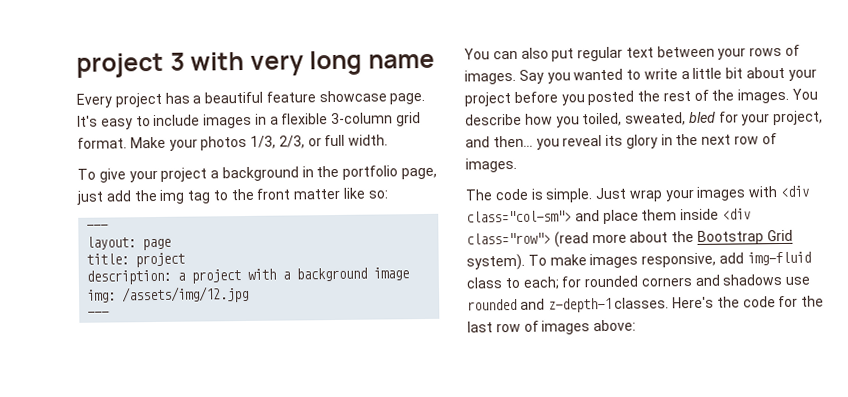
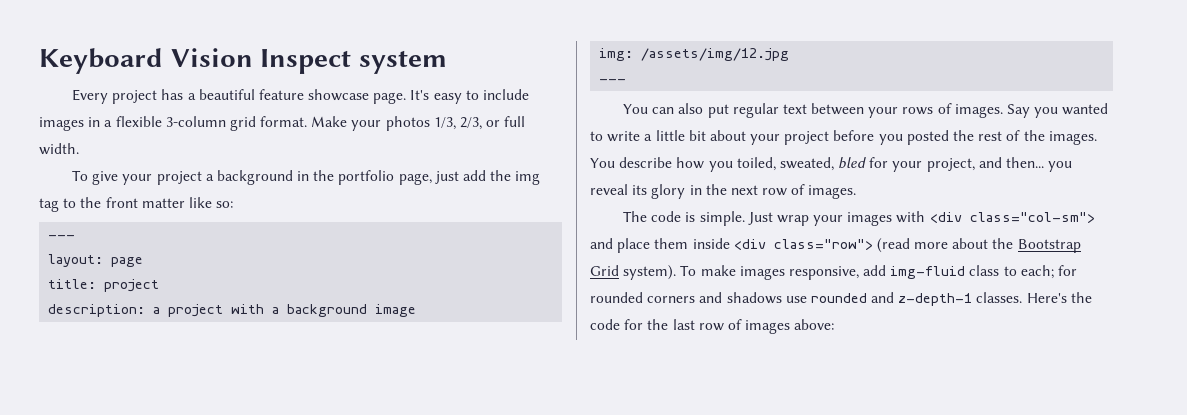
- project 3 with very long name
+ Keyboard Vision Inspect system

